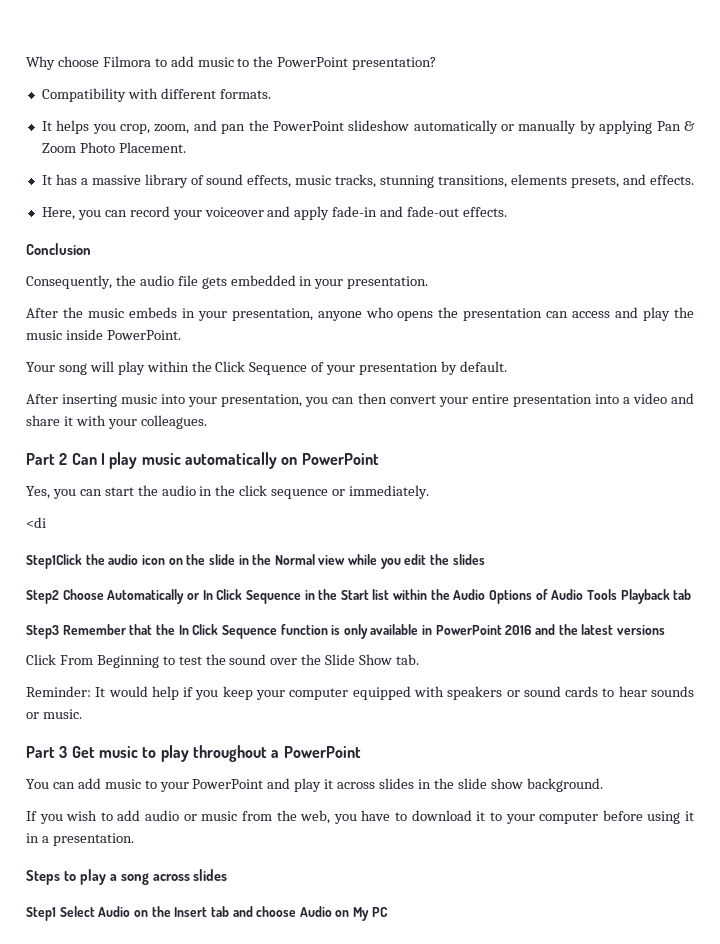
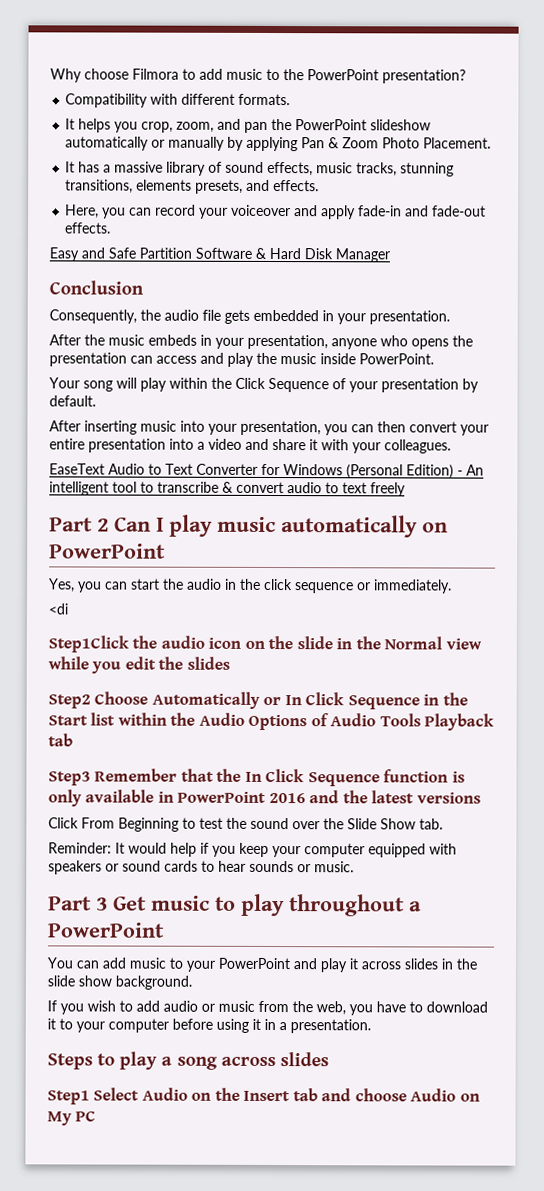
+ Easy and Safe Partition Software & Hard Disk Manager
+ EaseText Audio to Text Converter for Windows (Personal Edition) - An intelligent tool to transcribe & convert audio to text freely

